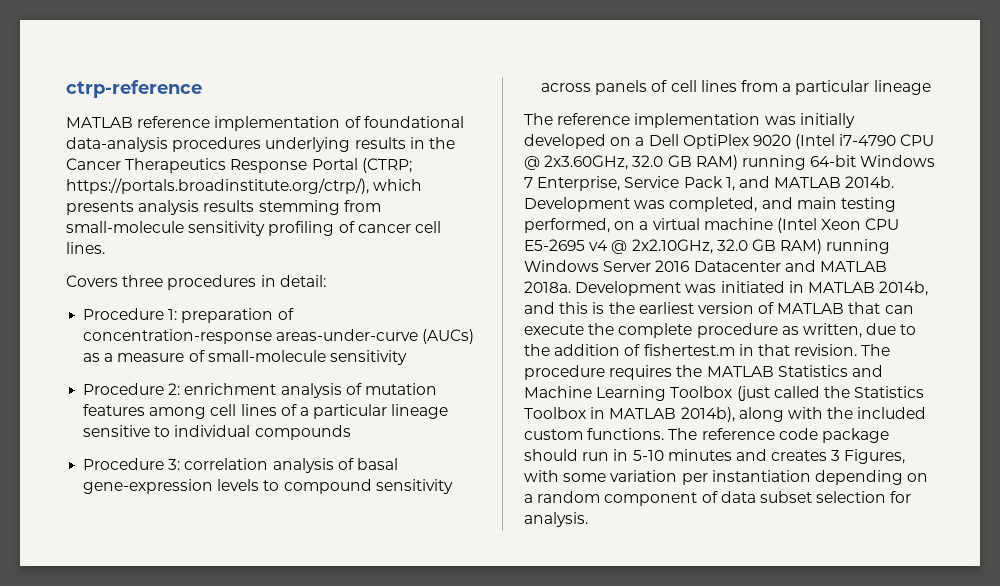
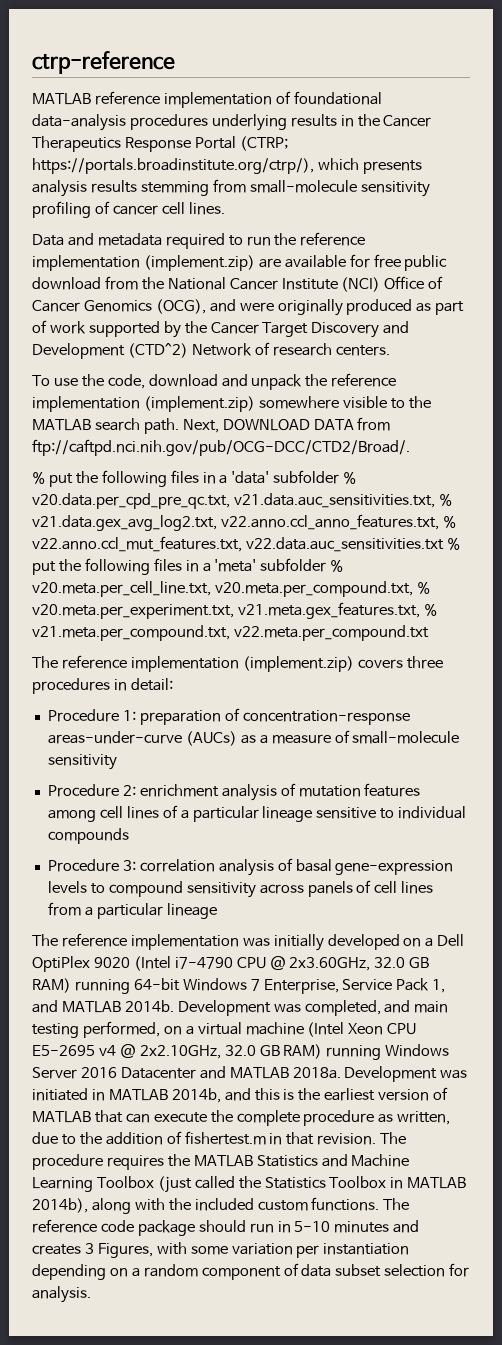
- Covers three procedures in detail:
+ Data and metadata required to run the reference implementation (implement.zip) are available for free public download from the National Cancer Institute (NCI) Office of Cancer Genomics (OCG), and were originally produced as part of work supported by the Cancer Target Discovery and Development (CTD^2) Network of research centers.
+ To use the code, download and unpack the reference implementation (implement.zip) somewhere visible to the MATLAB search path. Next, DOWNLOAD DATA from ftp://caftpd.nci.nih.gov/pub/OCG-DCC/CTD2/Broad/.
+ % put the following files in a 'data' subfolder % v20.data.per_cpd_pre_qc.txt, v21.data.auc_sensitivities.txt, % v21.data.gex_avg_log2.txt, v22.anno.ccl_anno_features.txt, % v22.anno.ccl_mut_features.txt, v22.data.auc_sensitivities.txt % put the following files in a 'meta' subfolder % v20.meta.per_cell_line.txt, v20.meta.per_compound.txt, % v20.meta.per_experiment.txt, v21.meta.gex_features.txt, % v21.meta.per_compound.txt, v22.meta.per_compound.txt
+ The reference implementation (implement.zip) covers three procedures in detail:

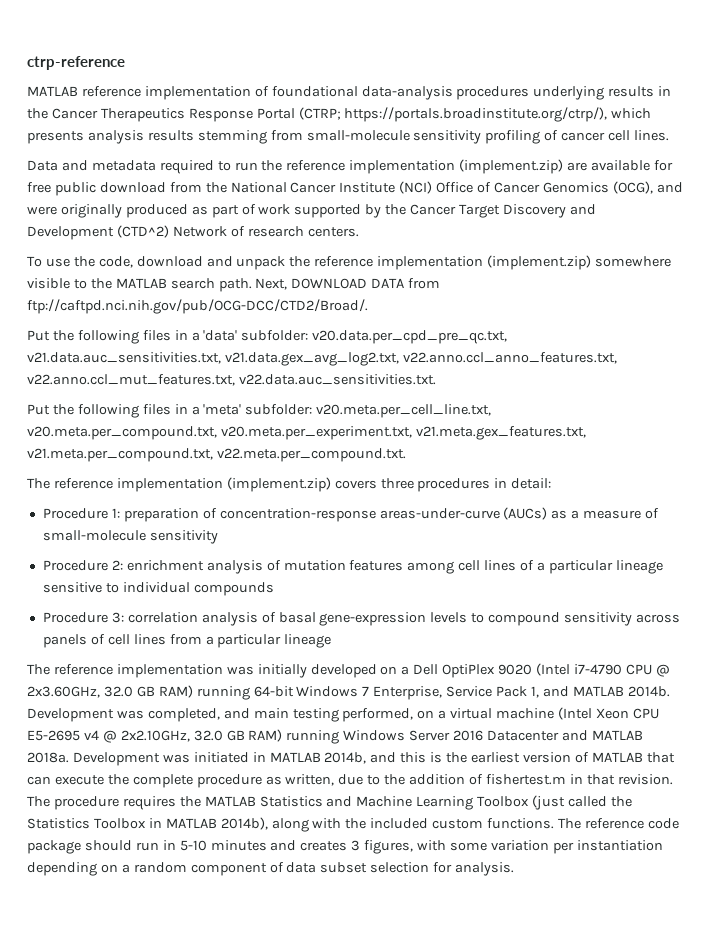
- % put the following files in a 'data' subfolder % v20.data.per_cpd_pre_qc.txt, v21.data.auc_sensitivities.txt, % v21.data.gex_avg_log2.txt, v22.anno.ccl_anno_features.txt, % v22.anno.ccl_mut_features.txt, v22.data.auc_sensitivities.txt % put the following files in a 'meta' subfolder % v20.meta.per_cell_line.txt, v20.meta.per_compound.txt, % v20.meta.per_experiment.txt, v21.meta.gex_features.txt, % v21.meta.per_compound.txt, v22.meta.per_compound.txt
+ Put the following files in a 'data' subfolder: v20.data.per_cpd_pre_qc.txt, v21.data.auc_sensitivities.txt, v21.data.gex_avg_log2.txt, v22.anno.ccl_anno_features.txt, v22.anno.ccl_mut_features.txt, v22.data.auc_sensitivities.txt.
+ Put the following files in a 'meta' subfolder: v20.meta.per_cell_line.txt, v20.meta.per_compound.txt, v20.meta.per_experiment.txt, v21.meta.gex_features.txt, v21.meta.per_compound.txt, v22.meta.per_compound.txt.
- The reference code package should run in 5-10 minutes and creates 3 Figures, with some variation per instantiation depending on a random component of data subset selection for analysis.
+ The reference code package should run in 5-10 minutes and creates 3 figures, with some variation per instantiation depending on a random component of data subset selection for analysis.

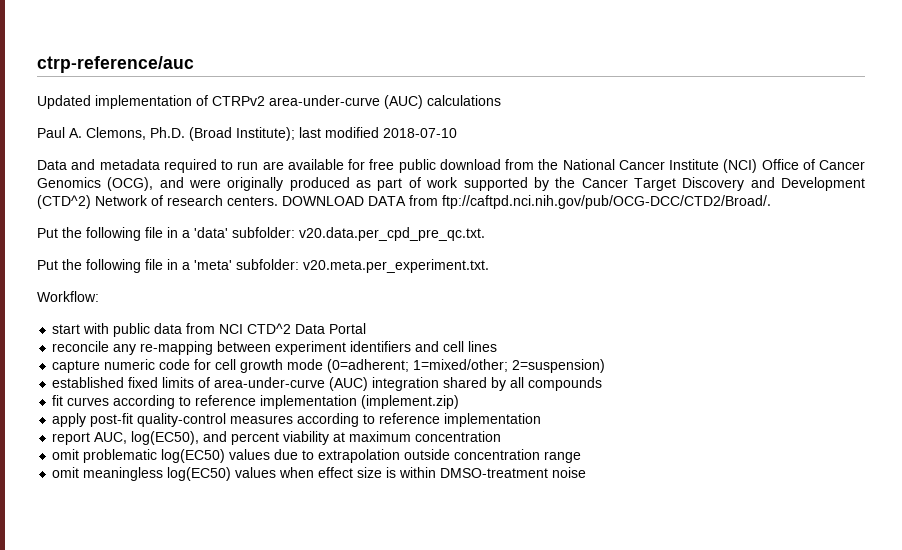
- ctrp-reference
- MATLAB reference implementation of foundational data-analysis procedures underlying results in the Cancer Therapeutics Response Portal (CTRP; https://portals.broadinstitute.org/ctrp/), which presents analysis results stemming from small-molecule sensitivity profiling of cancer cell lines.
+ ctrp-reference/auc
+ Updated implementation of CTRPv2 area-under-curve (AUC) calculations
+ Paul A. Clemons, Ph.D. (Broad Institute); last modified 2018-07-10
- Data and metadata required to run the reference implementation (implement.zip) are available for free public download from the National Cancer Institute (NCI) Office of Cancer Genomics (OCG), and were originally produced as part of work supported by the Cancer Target Discovery and Development (CTD^2) Network of research centers.
- To use the code, download and unpack the reference implementation (implement.zip) somewhere visible to the MATLAB search path. Next, DOWNLOAD DATA from ftp://caftpd.nci.nih.gov/pub/OCG-DCC/CTD2/Broad/.
+ Data and metadata required to run are available for free public download from the National Cancer Institute (NCI) Office of Cancer Genomics (OCG), and were originally produced as part of work supported by the Cancer Target Discovery and Development (CTD^2) Network of research centers. DOWNLOAD DATA from ftp://caftpd.nci.nih.gov/pub/OCG-DCC/CTD2/Broad/.
- Put the following files in a 'data' subfolder: v20.data.per_cpd_pre_qc.txt, v21.data.auc_sensitivities.txt, v21.data.gex_avg_log2.txt, v22.anno.ccl_anno_features.txt, v22.anno.ccl_mut_features.txt, v22.data.auc_sensitivities.txt.
- Put the following files in a 'meta' subfolder: v20.meta.per_cell_line.txt, v20.meta.per_compound.txt, v20.meta.per_experiment.txt, v21.meta.gex_features.txt, v21.meta.per_compound.txt, v22.meta.per_compound.txt.
- The reference implementation (implement.zip) covers three procedures in detail:
- Procedure 1: preparation of concentration-response areas-under-curve (AUCs) as a measure of small-molecule sensitivity
- Procedure 2: enrichment analysis of mutation features among cell lines of a particular lineage sensitive to individual compounds
- Procedure 3: correlation analysis of basal gene-expression levels to compound sensitivity across panels of cell lines from a particular lineage
- The reference implementation was initially developed on a Dell OptiPlex 9020 (Intel i7-4790 CPU @ 2x3.60GHz, 32.0 GB RAM) running 64-bit Windows 7 Enterprise, Service Pack 1, and MATLAB 2014b. Development was completed, and main testing performed, on a virtual machine (Intel Xeon CPU E5-2695 v4 @ 2x2.10GHz, 32.0 GB RAM) running Windows Server 2016 Datacenter and MATLAB 2018a. Development was initiated in MATLAB 2014b, and this is the earliest version of MATLAB that can execute the complete procedure as written, due to the addition of fishertest.m in that revision. The procedure requires the MATLAB Statistics and Machine Learning Toolbox (just called the Statistics Toolbox in MATLAB 2014b), along with the included custom functions. The reference code package should run in 5-10 minutes and creates 3 figures, with some variation per instantiation depending on a random component of data subset selection for analysis.
+ Put the following file in a 'data' subfolder: v20.data.per_cpd_pre_qc.txt.
+ Put the following file in a 'meta' subfolder: v20.meta.per_experiment.txt.
+ Workflow:
+ start with public data from NCI CTD^2 Data Portal
+ reconcile any re-mapping between experiment identifiers and cell lines
+ capture numeric code for cell growth mode (0=adherent; 1=mixed/other; 2=suspension)
+ established fixed limits of area-under-curve (AUC) integration shared by all compounds
+ fit curves according to reference implementation (implement.zip)
+ apply post-fit quality-control measures according to reference implementation
+ report AUC, log(EC50), and percent viability at maximum concentration
+ omit problematic log(EC50) values due to extrapolation outside concentration range
+ omit meaningless log(EC50) values when effect size is within DMSO-treatment noise

